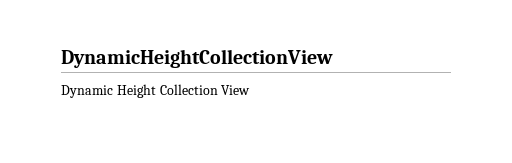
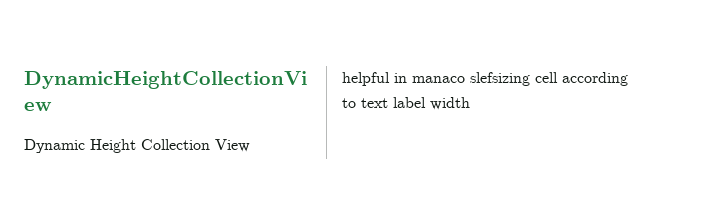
+ helpful in manaco slefsizing cell according to text label width

